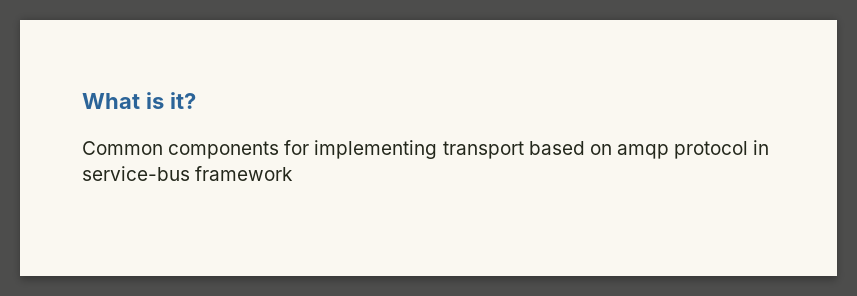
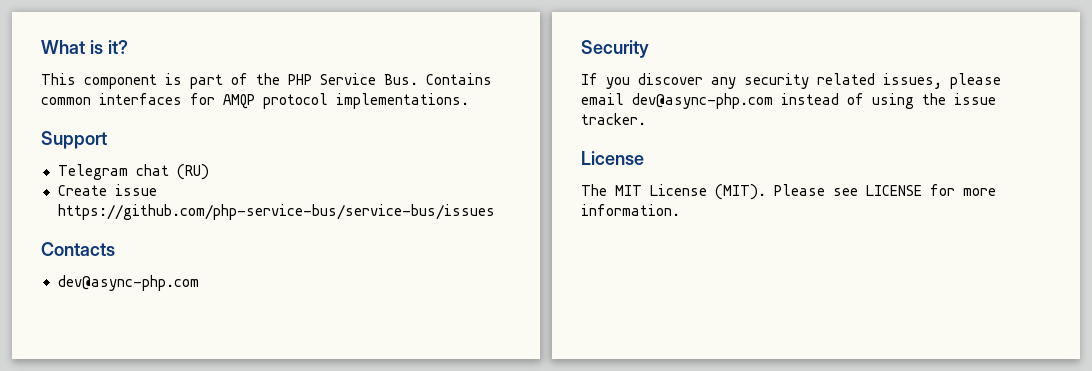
- Common components for implementing transport based on amqp protocol in service-bus framework
+ This component is part of the PHP Service Bus. Contains common interfaces for AMQP protocol implementations.
+ Support
+ Telegram chat (RU)
+ Create issue https://github.com/php-service-bus/service-bus/issues
+ Contacts
+ dev@async-php.com
+ Security
+ If you discover any security related issues, please email dev@async-php.com instead of using the issue tracker.
+ License
+ The MIT License (MIT). Please see LICENSE for more information.

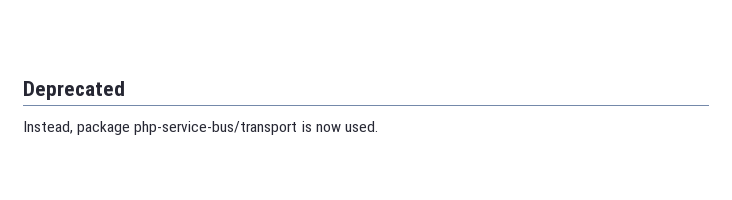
- What is it?
- This component is part of the PHP Service Bus. Contains common interfaces for AMQP protocol implementations.
- Support
- Telegram chat (RU)
- Create issue https://github.com/php-service-bus/service-bus/issues
- Contacts
- dev@async-php.com
- Security
- If you discover any security related issues, please email dev@async-php.com instead of using the issue tracker.
- License
- The MIT License (MIT). Please see LICENSE for more information.
+ Deprecated
+ Instead, package php-service-bus/transport is now used.

